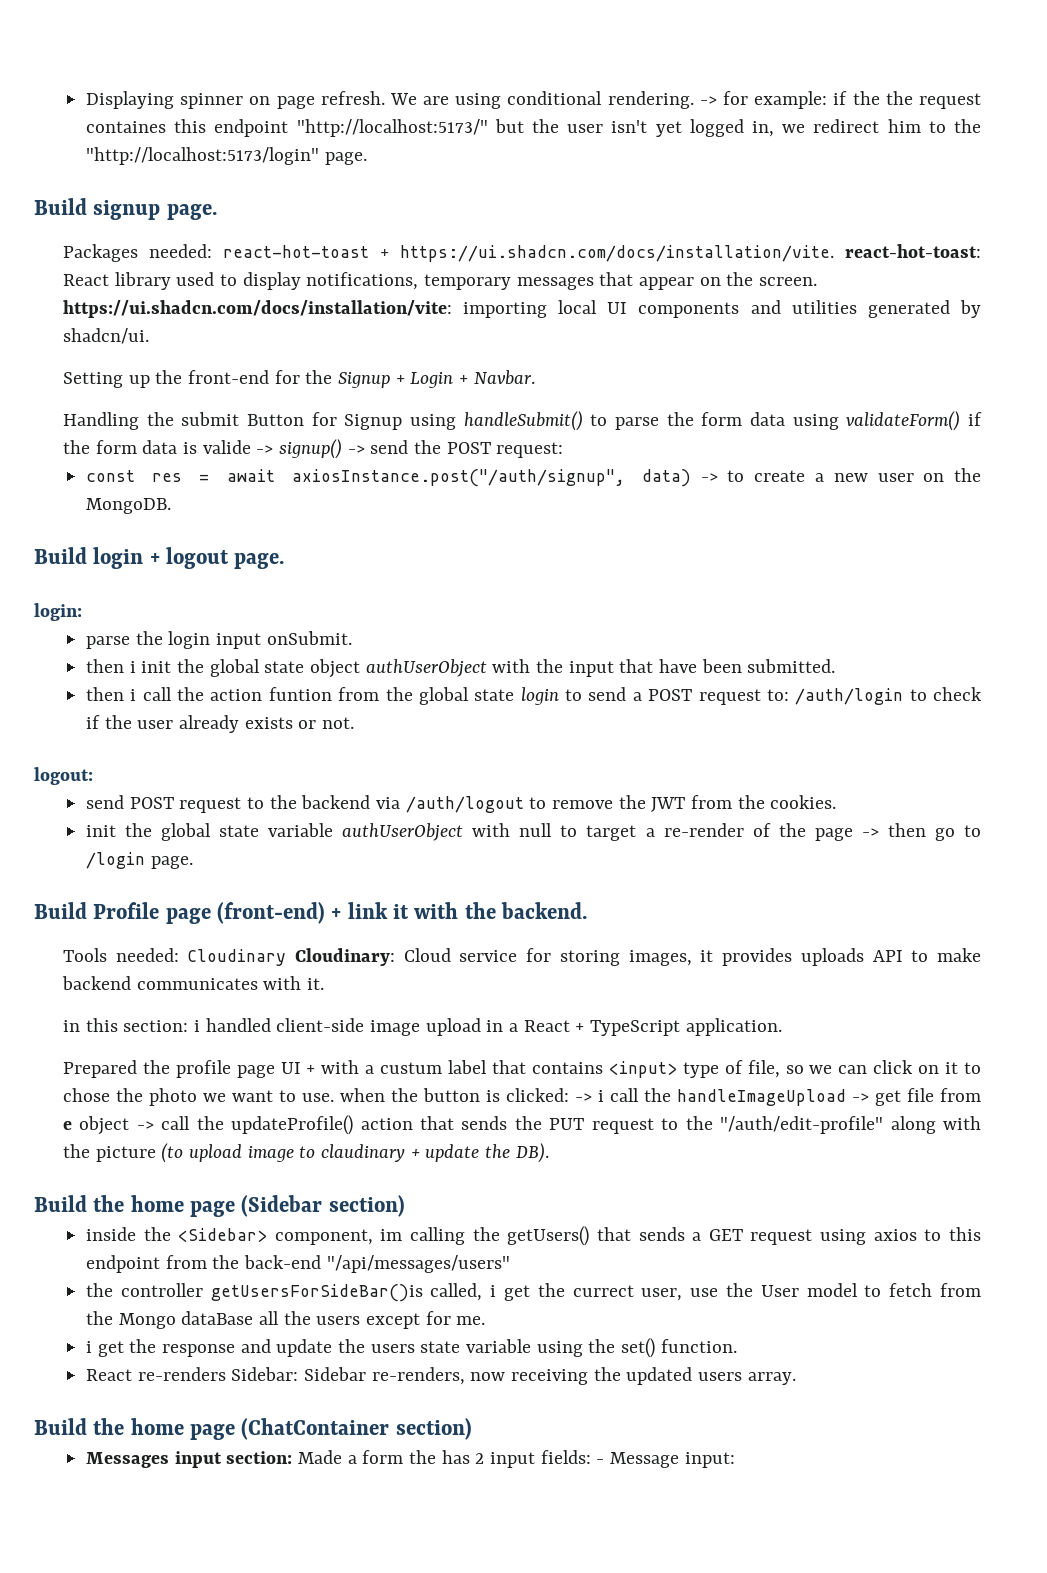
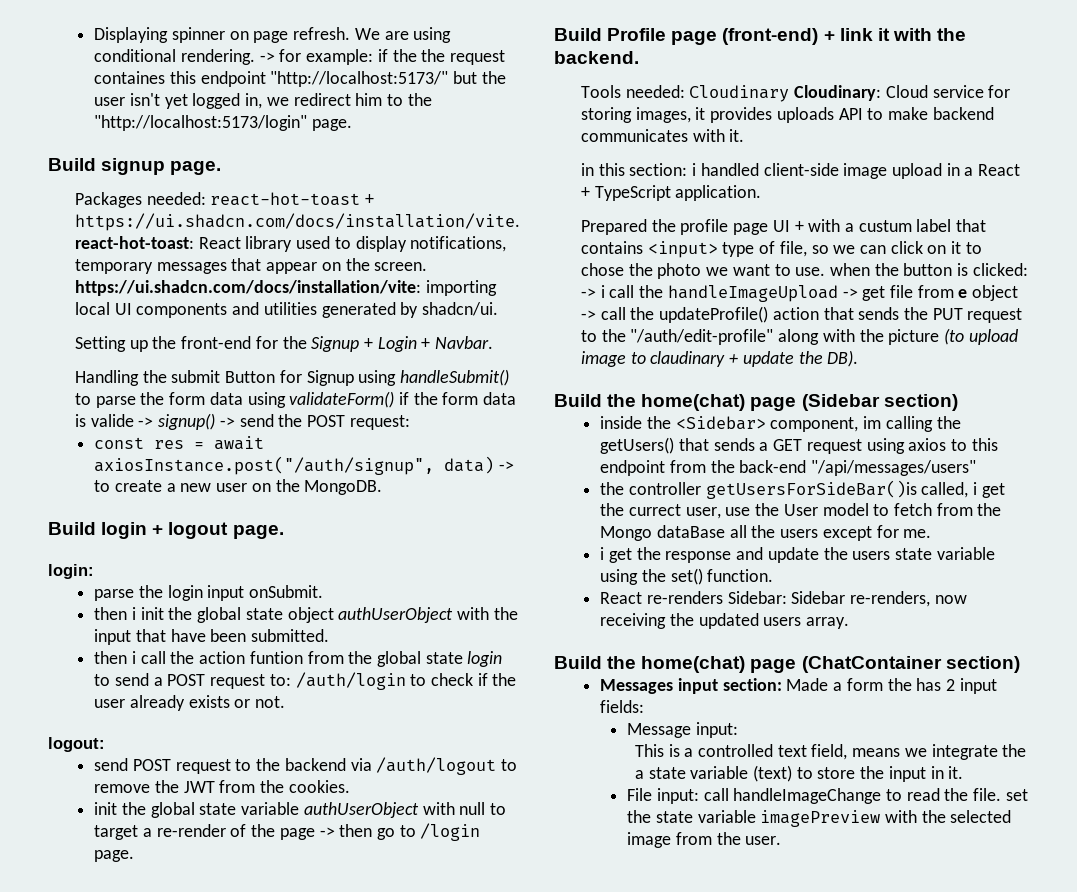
- Build the home page (Sidebar section)
+ Build the home(chat) page (Sidebar section)
- Build the home page (ChatContainer section)
+ Build the home(chat) page (ChatContainer section)
- Messages input section: Made a form the has 2 input fields: - Message input:
+ Messages input section: Made a form the has 2 input fields:
+ Message input:
+ This is a controlled text field, means we integrate the a state variable (text) to store the input in it.
+ File input: call handleImageChange to read the file. set the state variable imagePreview with the selected image from the user.

